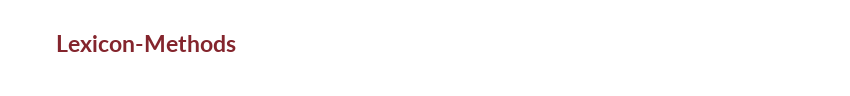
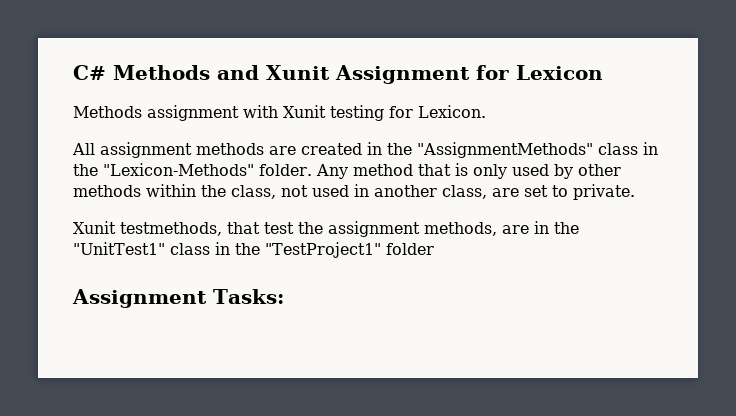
- Lexicon-Methods
+ C# Methods and Xunit Assignment for Lexicon
+ Methods assignment with Xunit testing for Lexicon.
+ All assignment methods are created in the "AssignmentMethods" class in the "Lexicon-Methods" folder. Any method that is only used by other methods within the class, not used in another class, are set to private.
+ Xunit testmethods, that test the assignment methods, are in the "UnitTest1" class in the "TestProject1" folder
+ Assignment Tasks:

